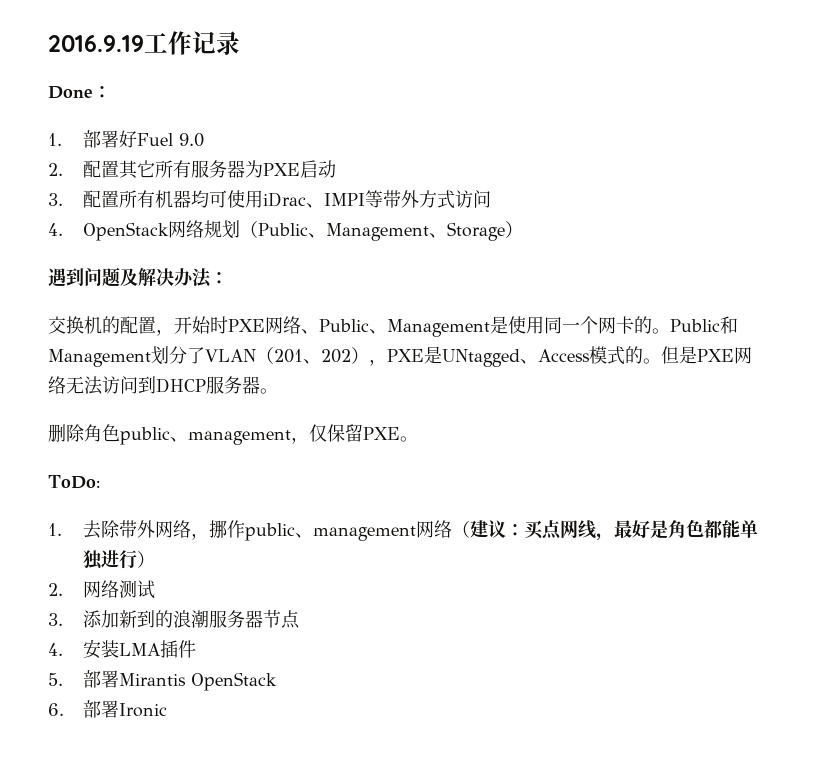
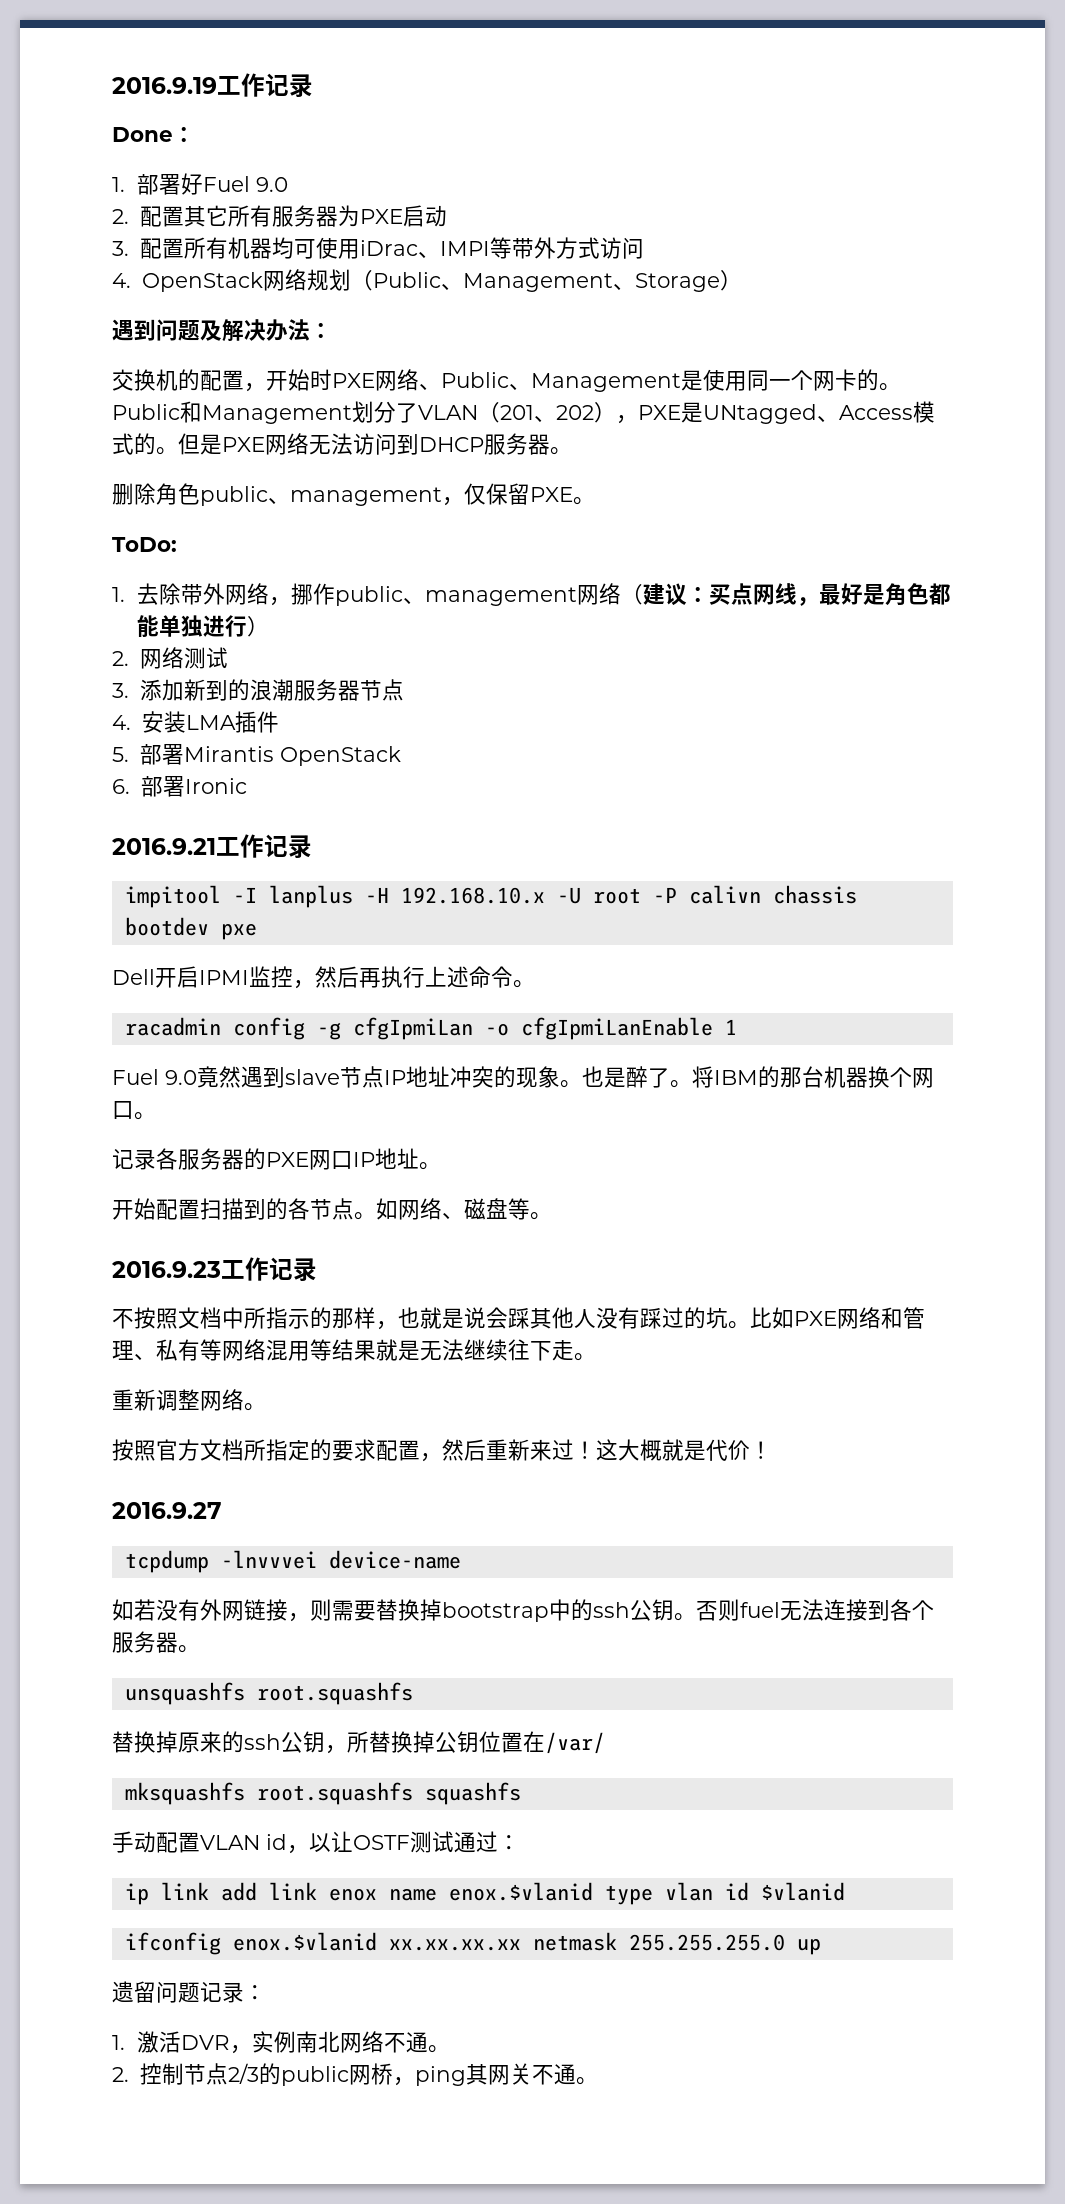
+ 2016.9.21工作记录
+ impitool -I lanplus -H 192.168.10.x -U root -P calivn chassis bootdev pxe
+ Dell开启IPMI监控，然后再执行上述命令。
+ racadmin config -g cfgIpmiLan -o cfgIpmiLanEnable 1
+ Fuel 9.0竟然遇到slave节点IP地址冲突的现象。也是醉了。将IBM的那台机器换个网口。
+ 记录各服务器的PXE网口IP地址。
+ 开始配置扫描到的各节点。如网络、磁盘等。
+ 2016.9.23工作记录
+ 不按照文档中所指示的那样，也就是说会踩其他人没有踩过的坑。比如PXE网络和管理、私有等网络混用等结果就是无法继续往下走。
+ 重新调整网络。
+ 按照官方文档所指定的要求配置，然后重新来过！这大概就是代价！
+ 2016.9.27
+ tcpdump -lnvvvei device-name
+ 如若没有外网链接，则需要替换掉bootstrap中的ssh公钥。否则fuel无法连接到各个服务器。
+ unsquashfs root.squashfs
+ 替换掉原来的ssh公钥，所替换掉公钥位置在/var/
+ mksquashfs root.squashfs squashfs
+ 手动配置VLAN id，以让OSTF测试通过：
+ ip link add link enox name enox.$vlanid type vlan id $vlanid
+ ifconfig enox.$vlanid xx.xx.xx.xx netmask 255.255.255.0 up
+ 遗留问题记录：
+ 1.激活DVR，实例南北网络不通。
+ 2.控制节点2/3的public网桥，ping其网关不通。

